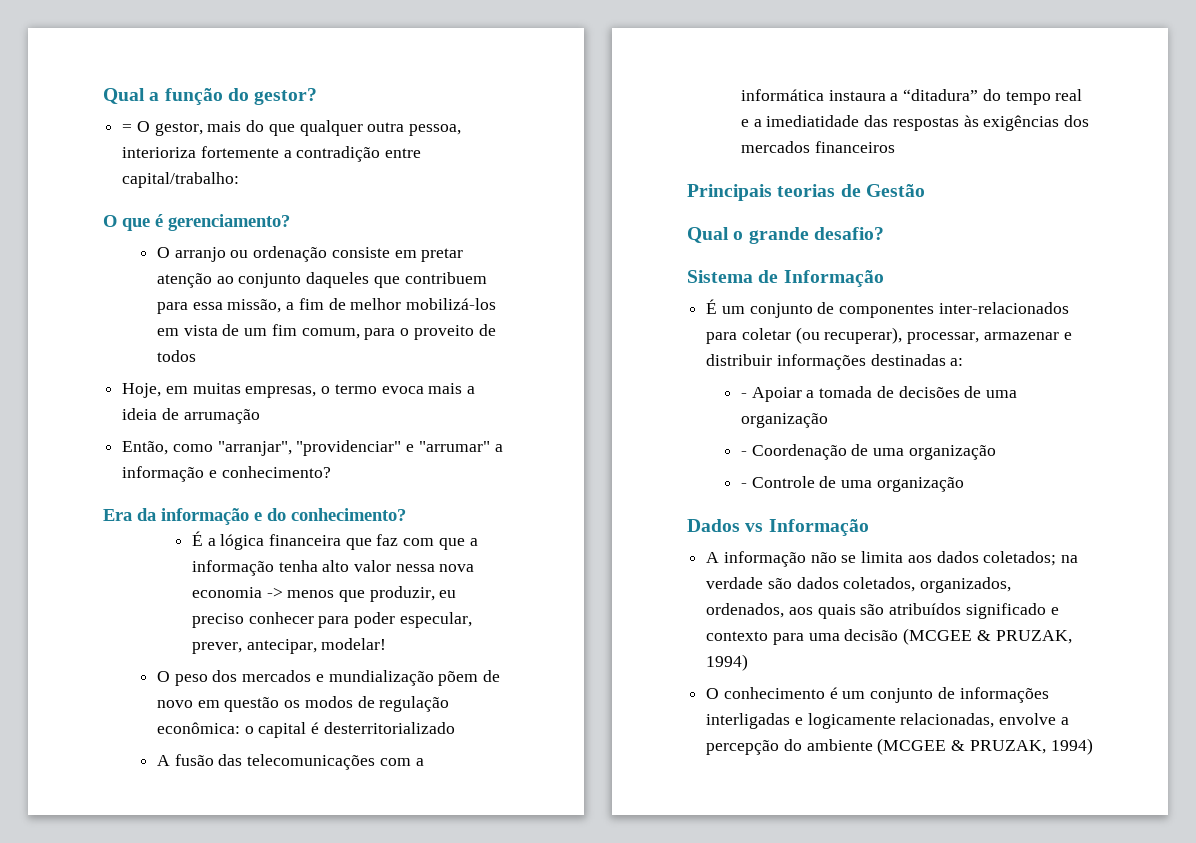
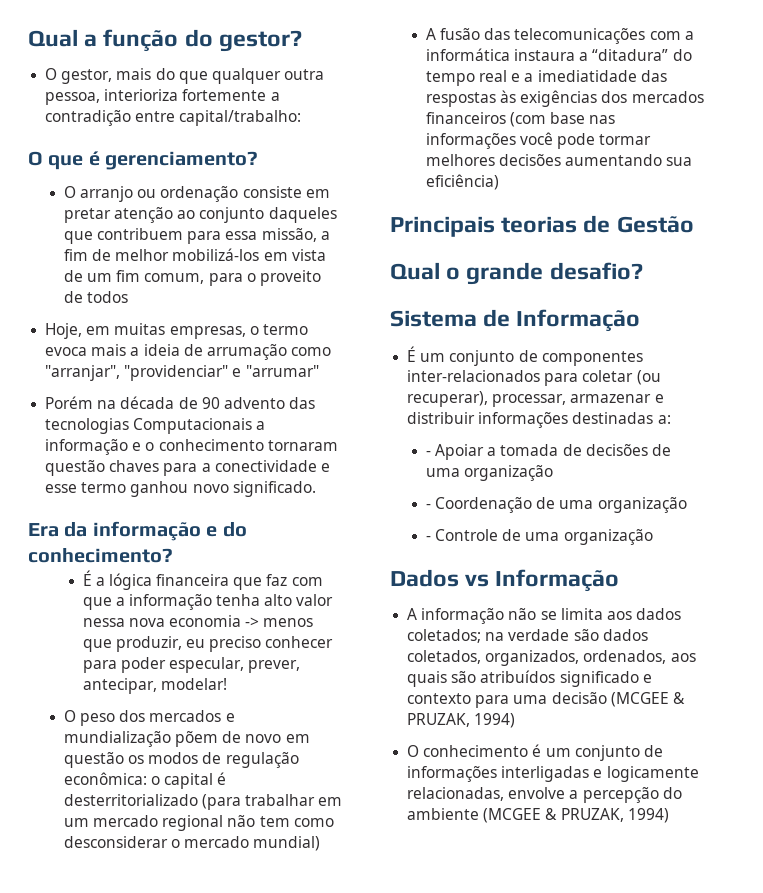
- = O gestor, mais do que qualquer outra pessoa, interioriza fortemente a contradição entre capital/trabalho:
+ O gestor, mais do que qualquer outra pessoa, interioriza fortemente a contradição entre capital/trabalho:
- Hoje, em muitas empresas, o termo evoca mais a ideia de arrumação
- Então, como "arranjar", "providenciar" e "arrumar" a informação e conhecimento?
+ Hoje, em muitas empresas, o termo evoca mais a ideia de arrumação como "arranjar", "providenciar" e "arrumar"
+ Porém na década de 90 advento das tecnologias Computacionais a informação e o conhecimento tornaram questão chaves para a conectividade e esse termo ganhou novo significado.
- O peso dos mercados e mundialização põem de novo em questão os modos de regulação econômica: o capital é desterritorializado
+ O peso dos mercados e mundialização põem de novo em questão os modos de regulação econômica: o capital é desterritorializado (para trabalhar em um mercado regional não tem como desconsiderar o mercado mundial)
- A fusão das telecomunicações com a informática instaura a “ditadura” do tempo real e a imediatidade das respostas às exigências dos mercados financeiros
+ A fusão das telecomunicações com a informática instaura a “ditadura” do tempo real e a imediatidade das respostas às exigências dos mercados financeiros (com base nas informações você pode tormar melhores decisões aumentando sua eficiência)

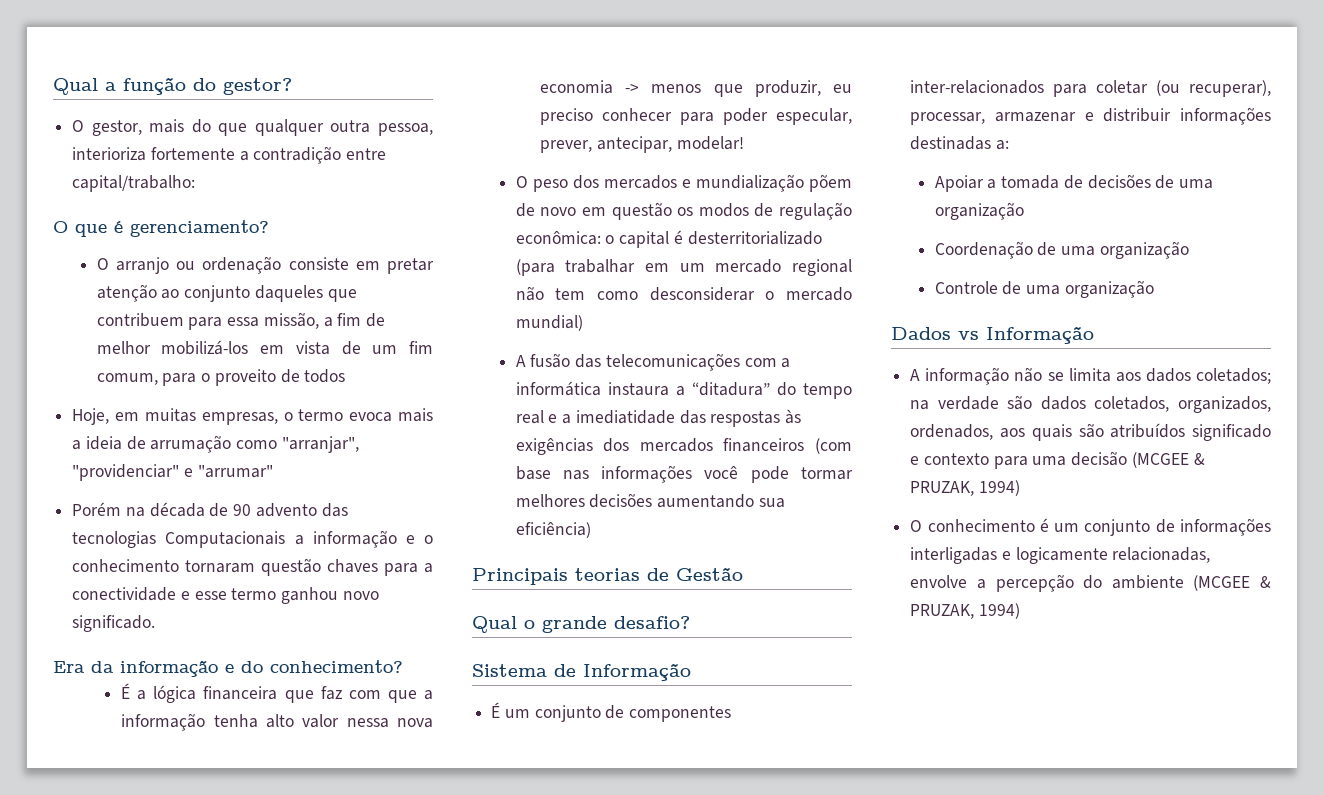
- - Apoiar a tomada de decisões de uma organização
+ Apoiar a tomada de decisões de uma organização
- - Coordenação de uma organização
+ Coordenação de uma organização
- - Controle de uma organização
+ Controle de uma organização

